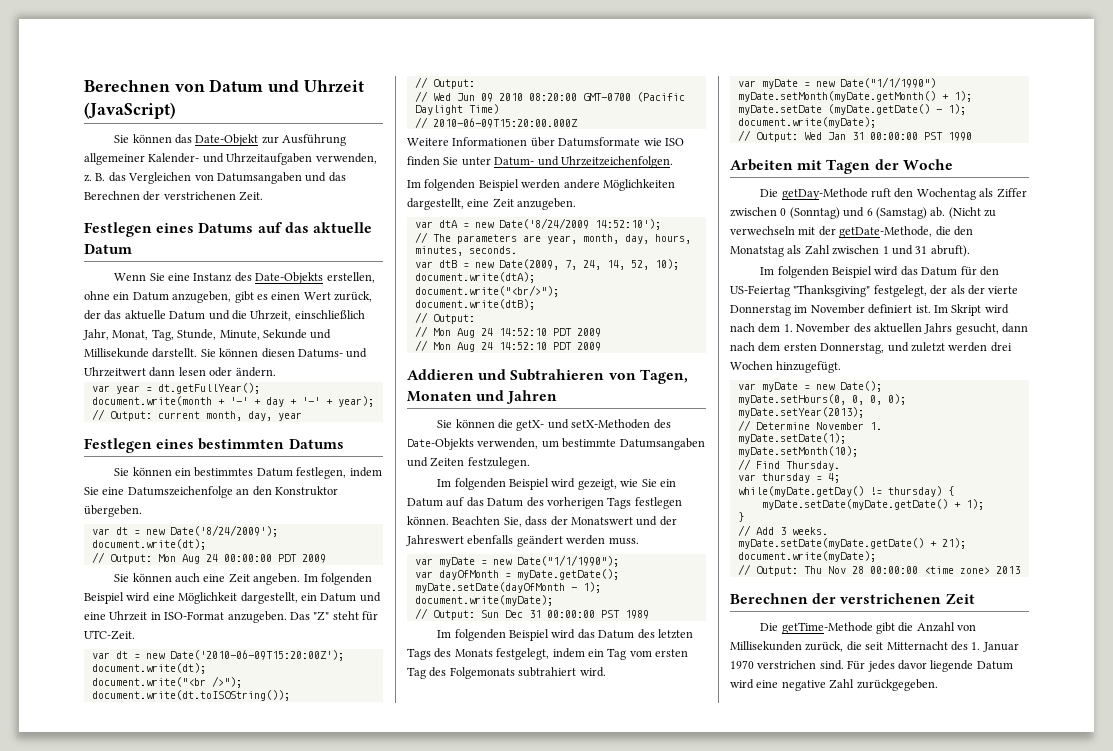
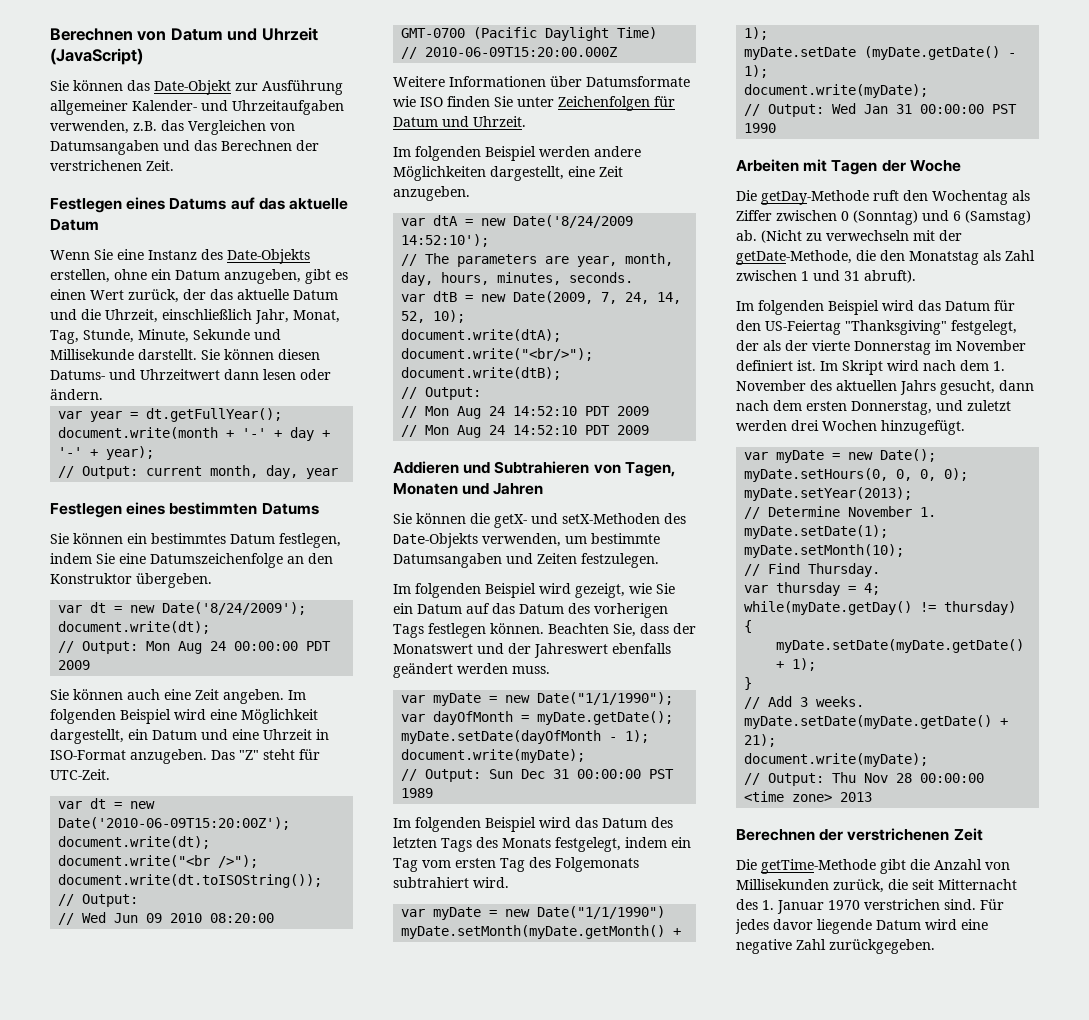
- Sie können das Date-Objekt zur Ausführung allgemeiner Kalender- und Uhrzeitaufgaben verwenden, z. B. das Vergleichen von Datumsangaben und das Berechnen der verstrichenen Zeit.
+ Sie können das Date-Objekt zur Ausführung allgemeiner Kalender- und Uhrzeitaufgaben verwenden, z.B. das Vergleichen von Datumsangaben und das Berechnen der verstrichenen Zeit.
- Weitere Informationen über Datumsformate wie ISO finden Sie unter Datum- und Uhrzeitzeichenfolgen.
+ Weitere Informationen über Datumsformate wie ISO finden Sie unter Zeichenfolgen für Datum und Uhrzeit.

